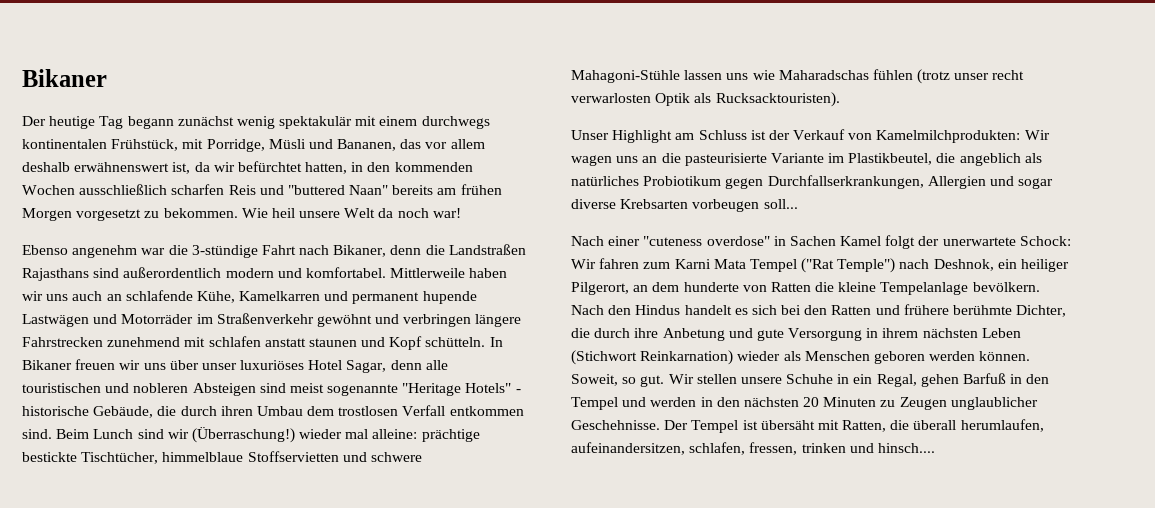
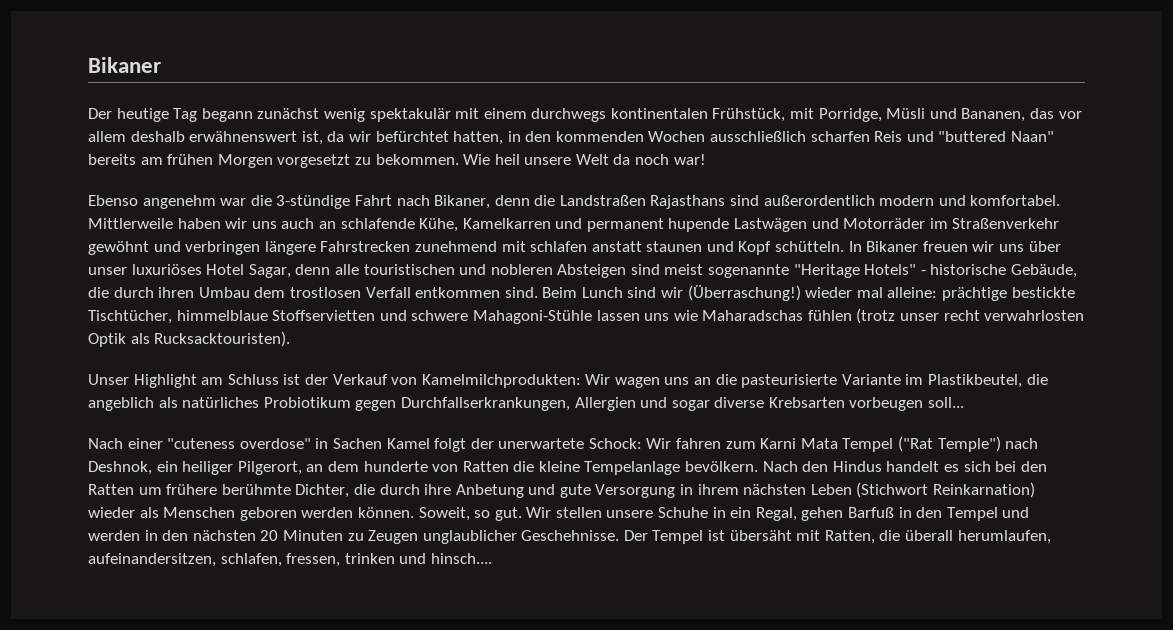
- Beim Lunch sind wir (Überraschung!) wieder mal alleine: prächtige bestickte Tischtücher, himmelblaue Stoffservietten und schwere Mahagoni-Stühle lassen uns wie Maharadschas fühlen (trotz unser recht verwarlosten Optik als Rucksacktouristen).
+ Beim Lunch sind wir (Überraschung!) wieder mal alleine: prächtige bestickte Tischtücher, himmelblaue Stoffservietten und schwere Mahagoni-Stühle lassen uns wie Maharadschas fühlen (trotz unser recht verwahrlosten Optik als Rucksacktouristen).
- Nach den Hindus handelt es sich bei den Ratten und frühere berühmte Dichter, die durch ihre Anbetung und gute Versorgung in ihrem nächsten Leben (Stichwort Reinkarnation) wieder als Menschen geboren werden können.
+ Nach den Hindus handelt es sich bei den Ratten um frühere berühmte Dichter, die durch ihre Anbetung und gute Versorgung in ihrem nächsten Leben (Stichwort Reinkarnation) wieder als Menschen geboren werden können.

